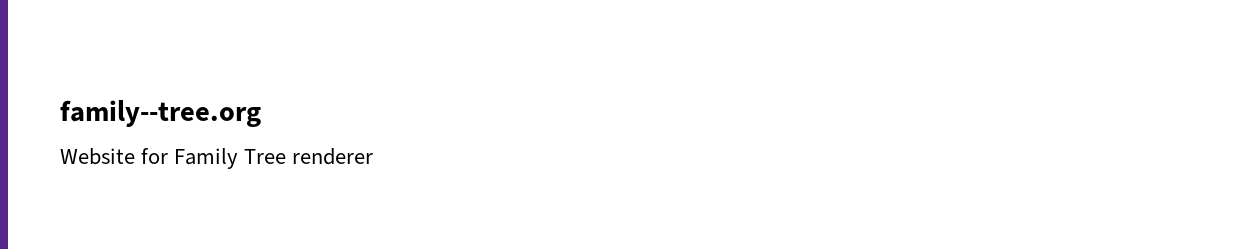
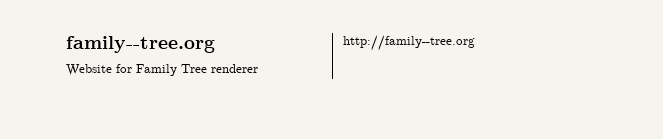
- Website for Family Tree renderer
+ Website for Family Tree renderer http://family--tree.org

